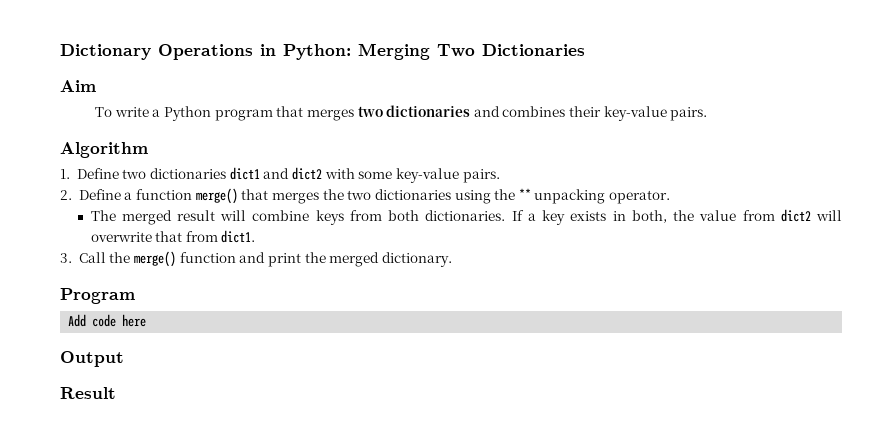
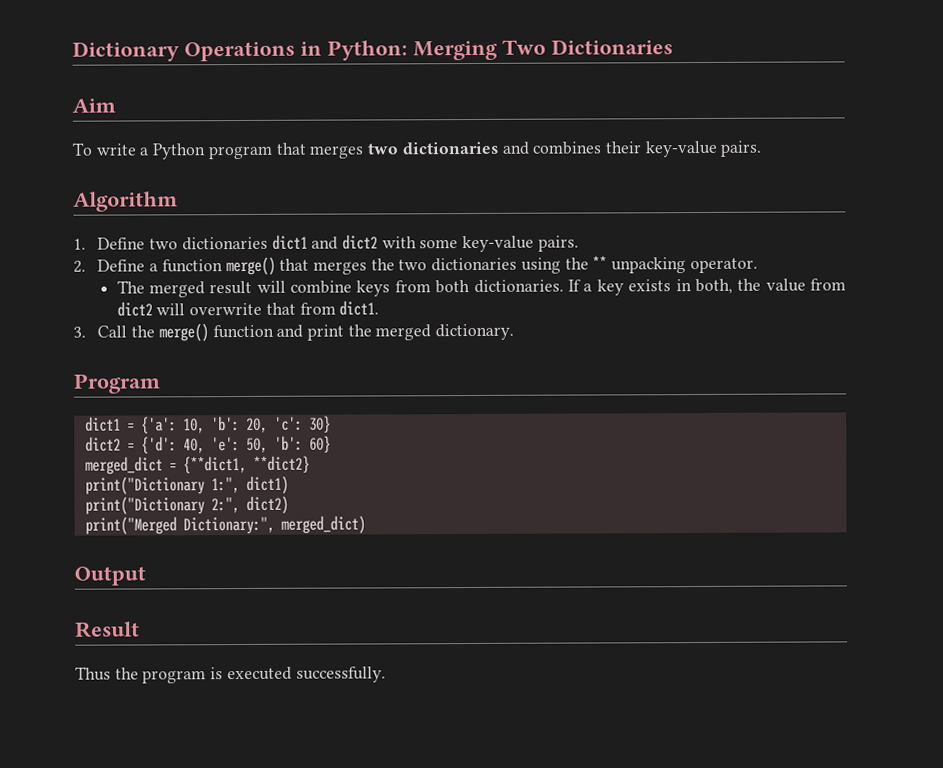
- Add code here
+ dict1 = {'a': 10, 'b': 20, 'c': 30}
+ dict2 = {'d': 40, 'e': 50, 'b': 60}
+ merged_dict = {**dict1, **dict2}
+ print("Dictionary 1:", dict1)
+ print("Dictionary 2:", dict2)
+ print("Merged Dictionary:", merged_dict)
  Output
  Result
+ Thus the program is executed successfully.

